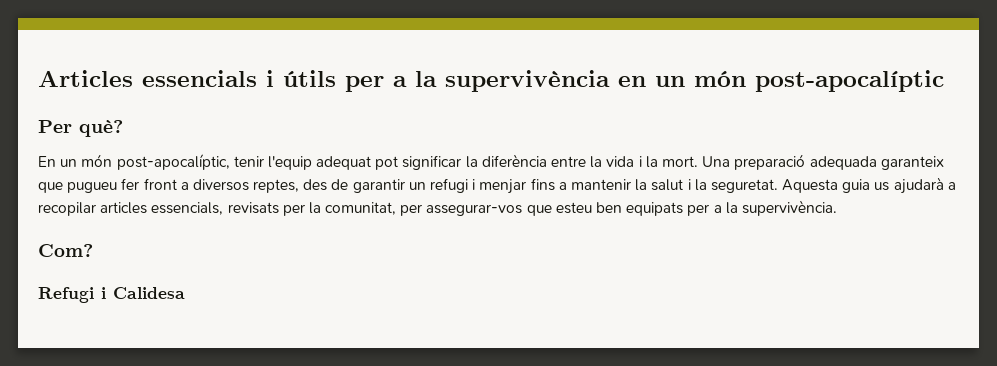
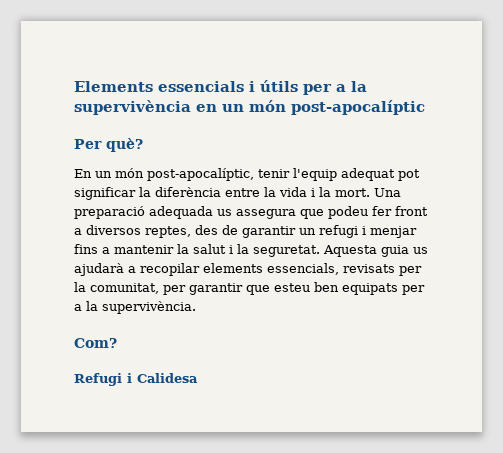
- Articles essencials i útils per a la supervivència en un món post-apocalíptic
+ Elements essencials i útils per a la supervivència en un món post-apocalíptic
- Una preparació adequada garanteix que pugueu fer front a diversos reptes, des de garantir un refugi i menjar fins a mantenir la salut i la seguretat.
+ Una preparació adequada us assegura que podeu fer front a diversos reptes, des de garantir un refugi i menjar fins a mantenir la salut i la seguretat.
- Aquesta guia us ajudarà a recopilar articles essencials, revisats per la comunitat, per assegurar-vos que esteu ben equipats per a la supervivència.
+ Aquesta guia us ajudarà a recopilar elements essencials, revisats per la comunitat, per garantir que esteu ben equipats per a la supervivència.

